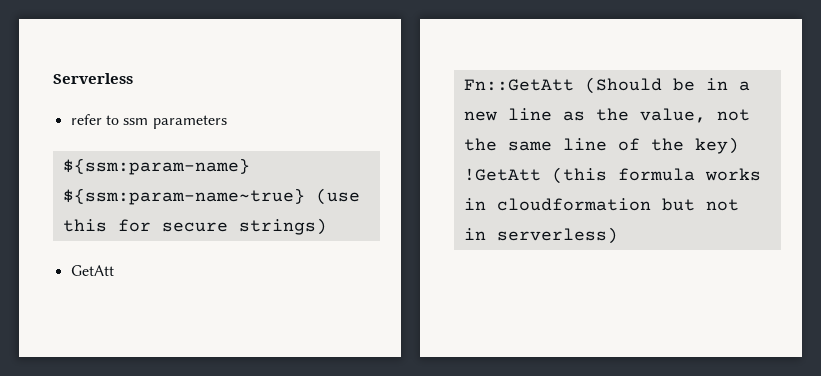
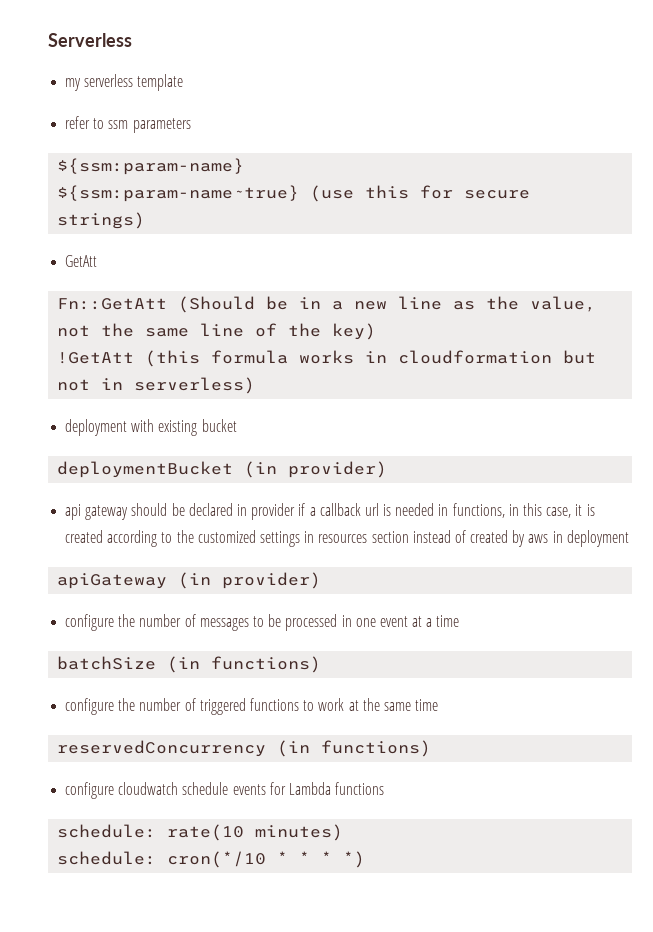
+ my serverless template
+ deployment with existing bucket
+ deploymentBucket (in provider)
+ api gateway should be declared in provider if a callback url is needed in functions, in this case, it is created according to the customized settings in resources section instead of created by aws in deployment
+ apiGateway (in provider)
+ configure the number of messages to be processed in one event at a time
+ batchSize (in functions)
+ configure the number of triggered functions to work at the same time
+ reservedConcurrency (in functions)
+ configure cloudwatch schedule events for Lambda functions
+ schedule: rate(10 minutes)
+ schedule: cron(*/10 * * * *)

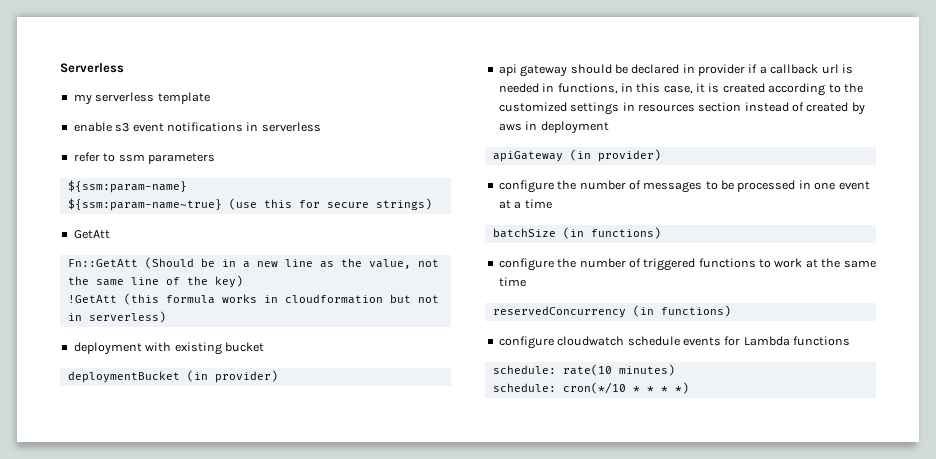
+ enable s3 event notifications in serverless

